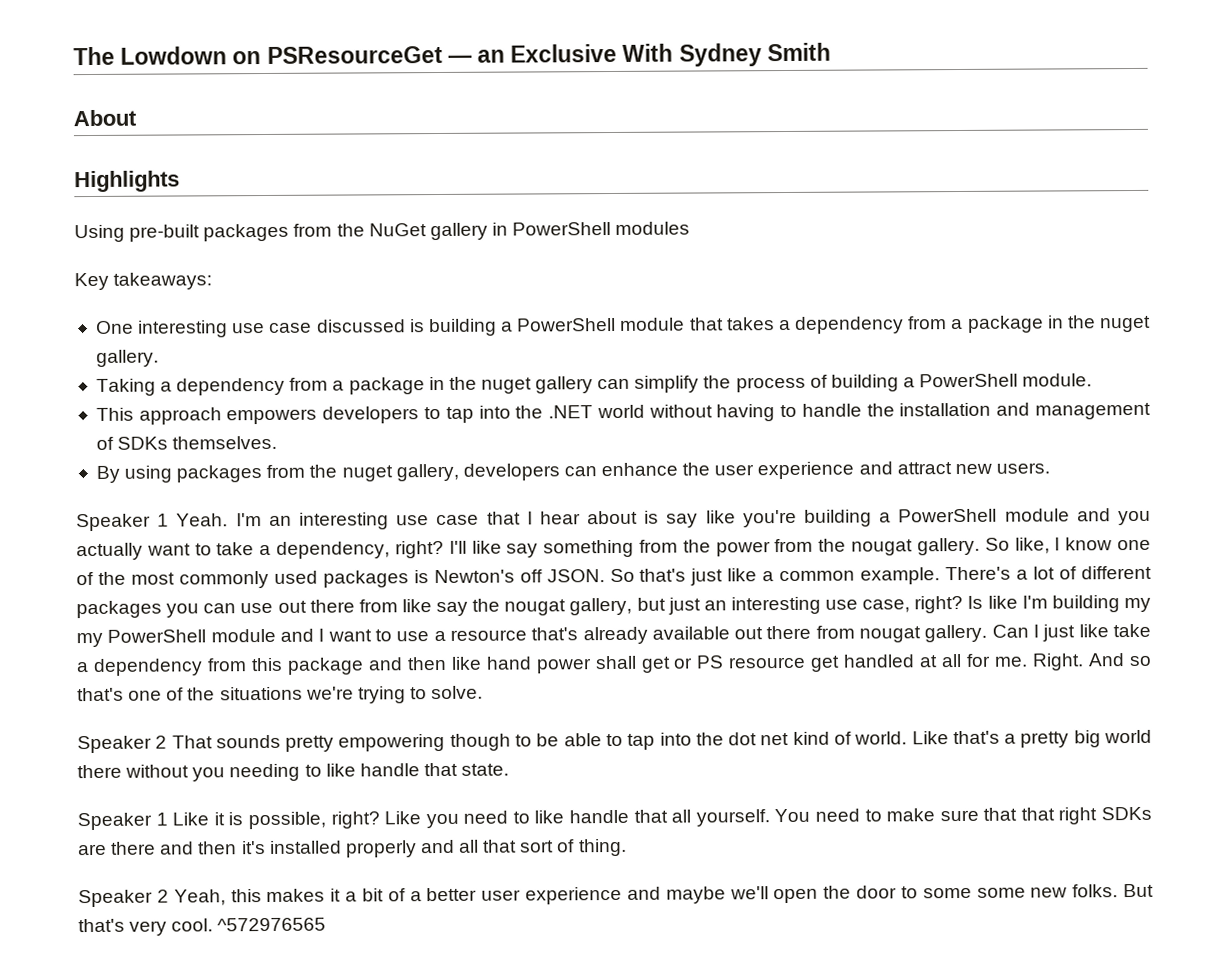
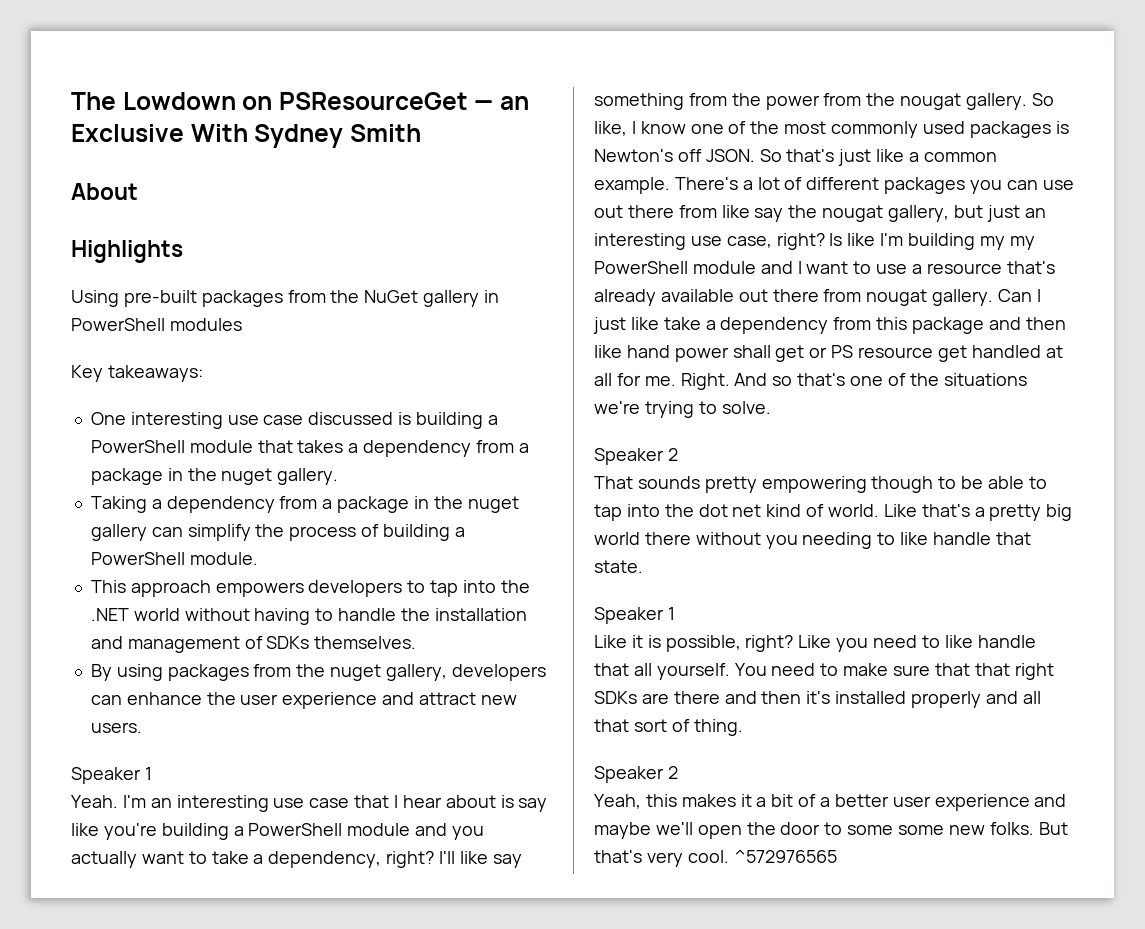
  By using packages from the nuget gallery, developers can enhance the user experience and attract new users.
- Speaker 1 Yeah.
+ Speaker 1
+ Yeah.
  And so that's one of the situations we're trying to solve.
- Speaker 2 That sounds pretty empowering though to be able to tap into the dot net kind of world.
+ Speaker 2
+ That sounds pretty empowering though to be able to tap into the dot net kind of world.
  Like that's a pretty big world there without you needing to like handle that state.
- Speaker 1 Like it is possible, right?
+ Speaker 1
+ Like it is possible, right?
  You need to make sure that that right SDKs are there and then it's installed properly and all that sort of thing.
- Speaker 2 Yeah, this makes it a bit of a better user experience and maybe we'll open the door to some some new folks.
+ Speaker 2
+ Yeah, this makes it a bit of a better user experience and maybe we'll open the door to some some new folks.

